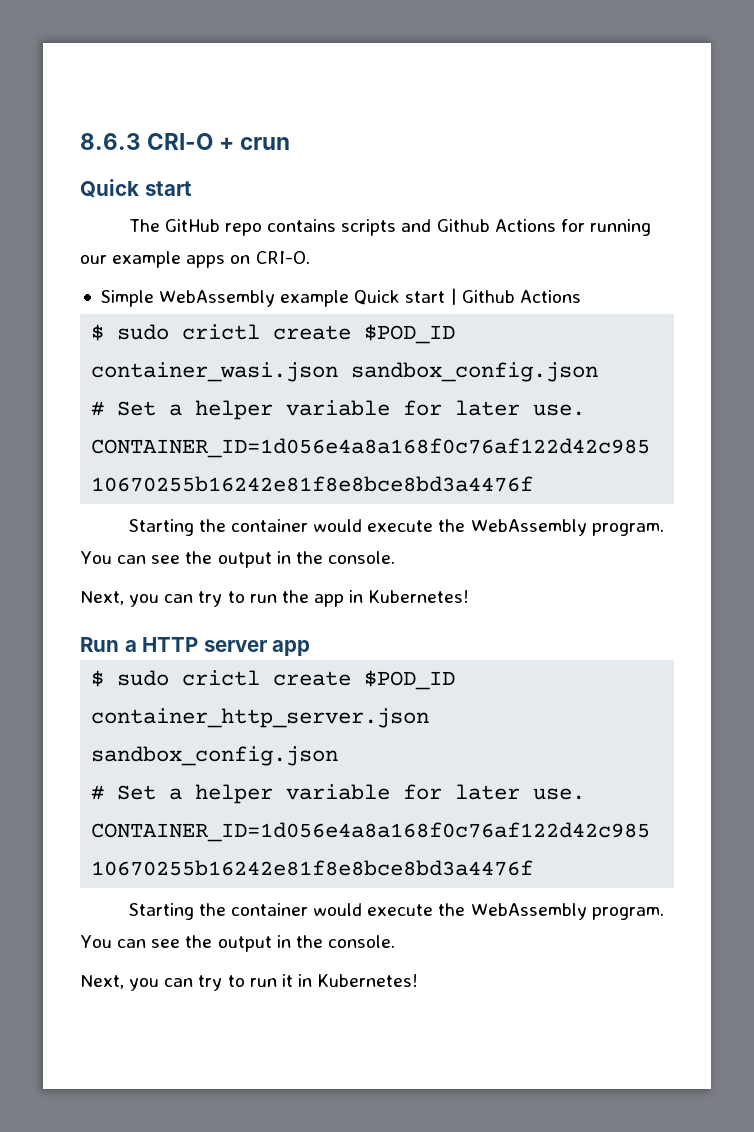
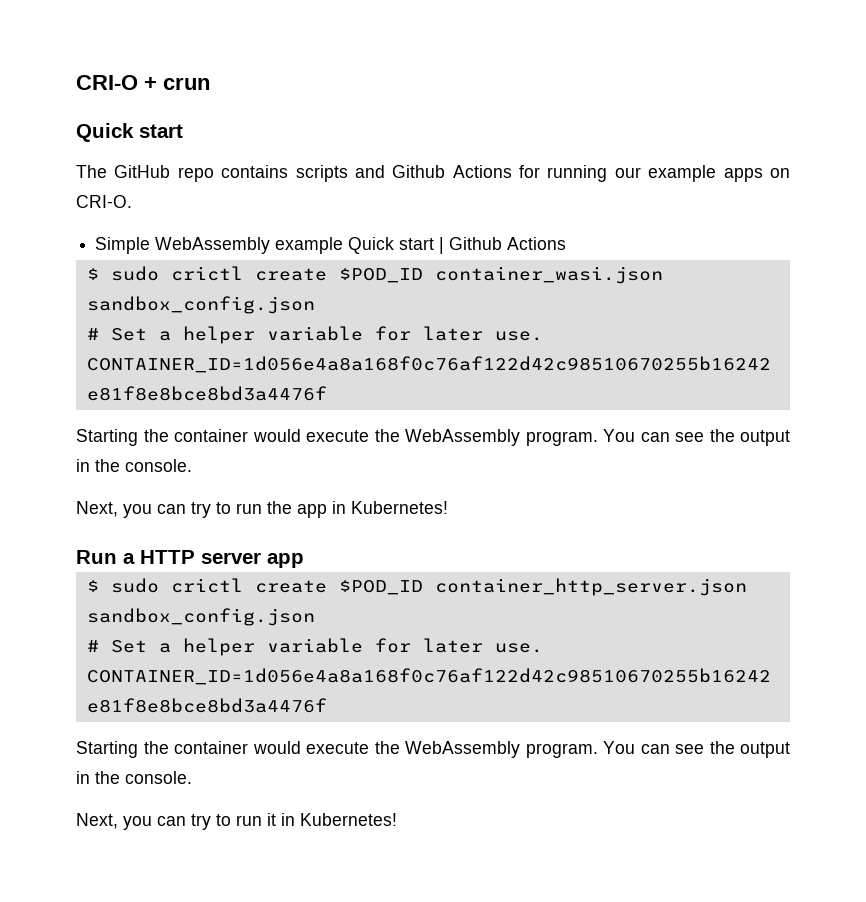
- 8.6.3 CRI-O + crun
+ CRI-O + crun

